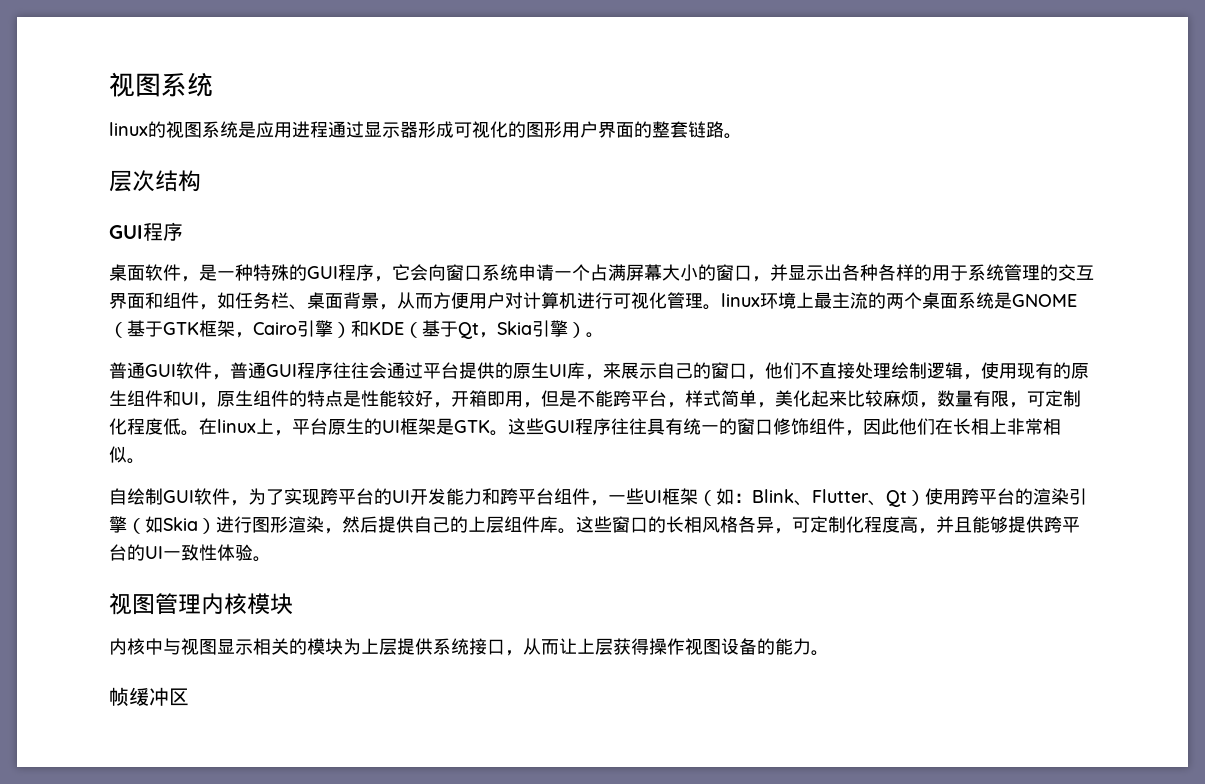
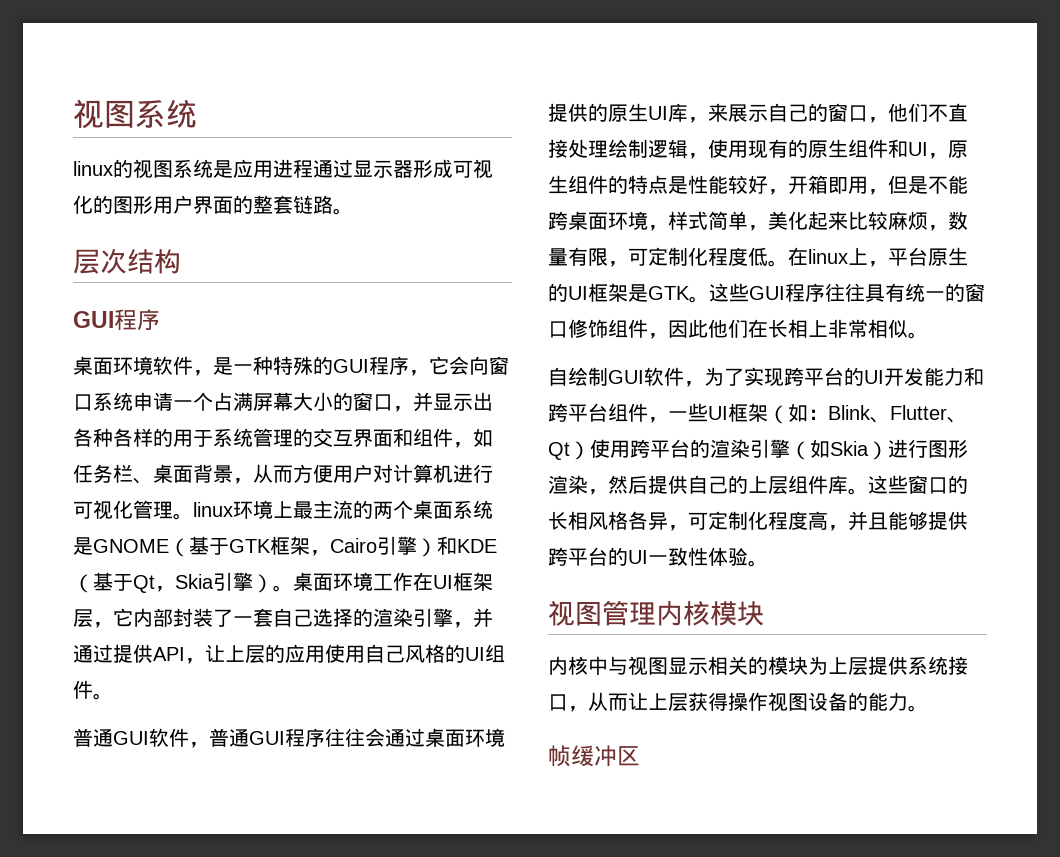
- 桌面软件，是一种特殊的GUI程序，它会向窗口系统申请一个占满屏幕大小的窗口，并显示出各种各样的用于系统管理的交互界面和组件，如任务栏、桌面背景，从而方便用户对计算机进行可视化管理。linux环境上最主流的两个桌面系统是GNOME（基于GTK框架，Cairo引擎）和KDE（基于Qt，Skia引擎）。
+ 桌面环境软件，是一种特殊的GUI程序，它会向窗口系统申请一个占满屏幕大小的窗口，并显示出各种各样的用于系统管理的交互界面和组件，如任务栏、桌面背景，从而方便用户对计算机进行可视化管理。linux环境上最主流的两个桌面系统是GNOME（基于GTK框架，Cairo引擎）和KDE（基于Qt，Skia引擎）。桌面环境工作在UI框架层，它内部封装了一套自己选择的渲染引擎，并通过提供API，让上层的应用使用自己风格的UI组件。
- 普通GUI软件，普通GUI程序往往会通过平台提供的原生UI库，来展示自己的窗口，他们不直接处理绘制逻辑，使用现有的原生组件和UI，原生组件的特点是性能较好，开箱即用，但是不能跨平台，样式简单，美化起来比较麻烦，数量有限，可定制化程度低。
+ 普通GUI软件，普通GUI程序往往会通过桌面环境提供的原生UI库，来展示自己的窗口，他们不直接处理绘制逻辑，使用现有的原生组件和UI，原生组件的特点是性能较好，开箱即用，但是不能跨桌面环境，样式简单，美化起来比较麻烦，数量有限，可定制化程度低。

